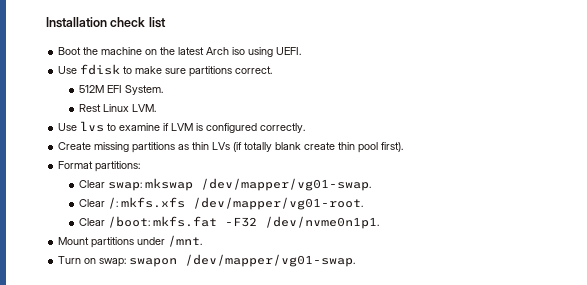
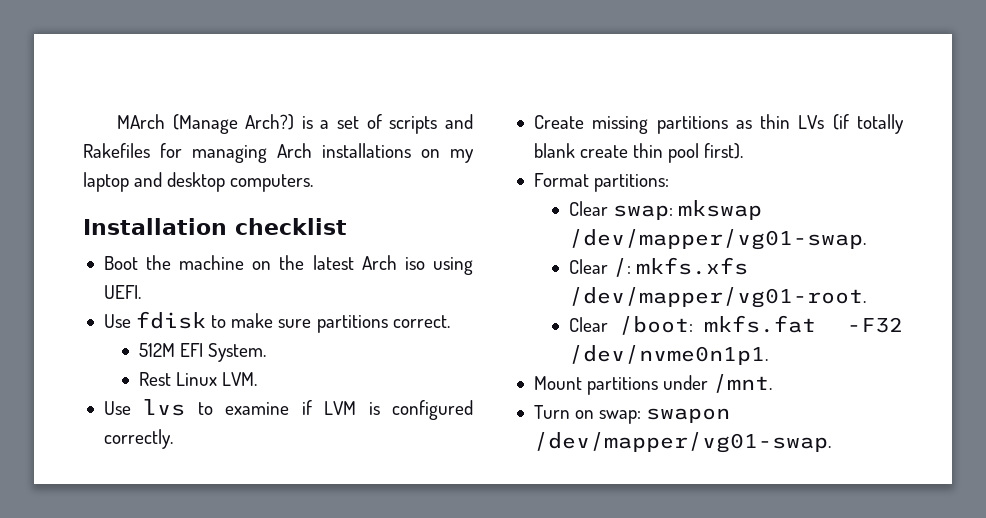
- Installation check list
+ MArch (Manage Arch?) is a set of scripts and Rakefiles for managing Arch installations on my laptop and desktop computers.
+ Installation checklist

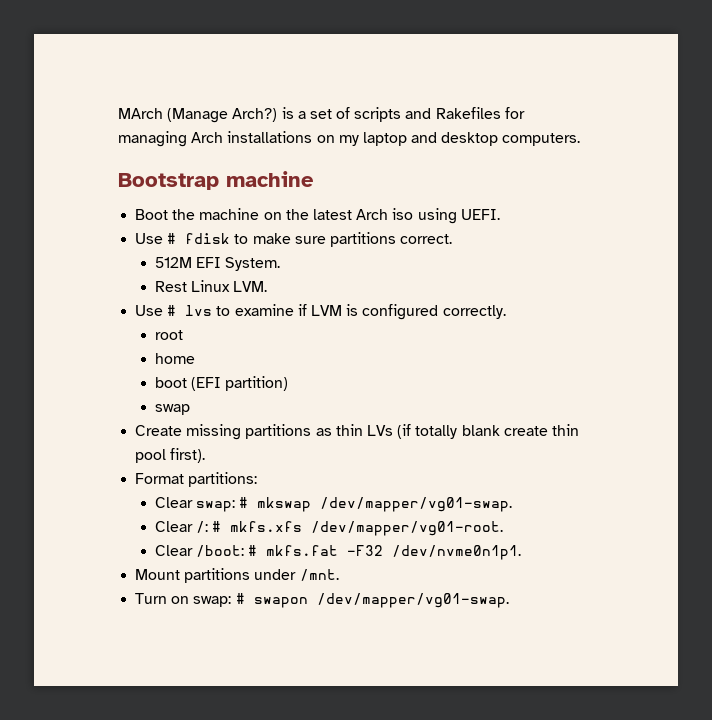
- Installation checklist
+ Bootstrap machine
- Use fdisk to make sure partitions correct.
+ Use # fdisk to make sure partitions correct.
- Use lvs to examine if LVM is configured correctly.
+ Use # lvs to examine if LVM is configured correctly.
+ root
+ home
+ boot (EFI partition)
+ swap
- Clear swap: mkswap /dev/mapper/vg01-swap.
+ Clear swap: # mkswap /dev/mapper/vg01-swap.
- Clear /: mkfs.xfs /dev/mapper/vg01-root.
+ Clear /: # mkfs.xfs /dev/mapper/vg01-root.
- Clear /boot: mkfs.fat -F32 /dev/nvme0n1p1.
+ Clear /boot: # mkfs.fat -F32 /dev/nvme0n1p1.
- Turn on swap: swapon /dev/mapper/vg01-swap.
+ Turn on swap: # swapon /dev/mapper/vg01-swap.

